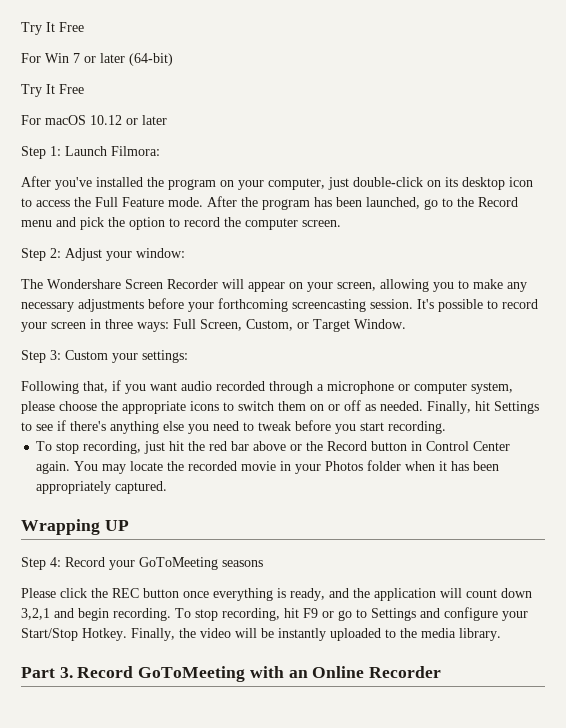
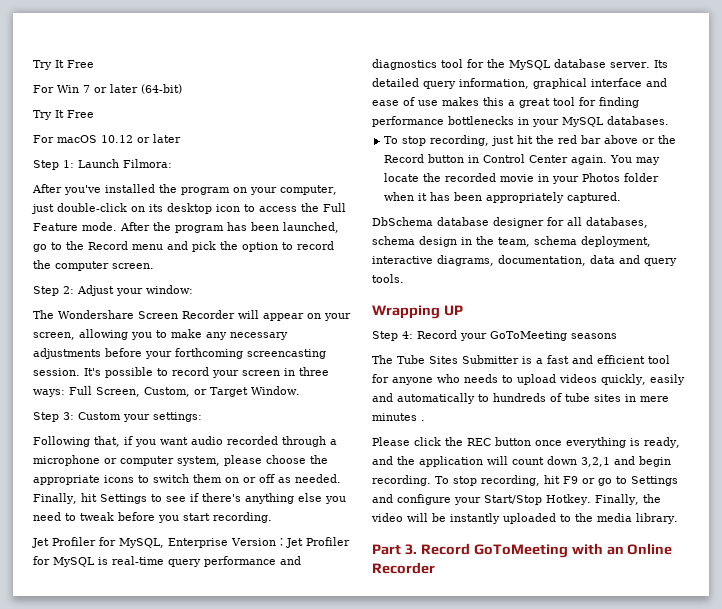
+ Jet Profiler for MySQL, Enterprise Version：Jet Profiler for MySQL is real-time query performance and diagnostics tool for the MySQL database server. Its detailed query information, graphical interface and ease of use makes this a great tool for finding performance bottlenecks in your MySQL databases.
+ DbSchema database designer for all databases, schema design in the team, schema deployment, interactive diagrams, documentation, data and query tools.
+ The Tube Sites Submitter is a fast and efficient tool for anyone who needs to upload videos quickly, easily and automatically to hundreds of tube sites in mere minutes .

